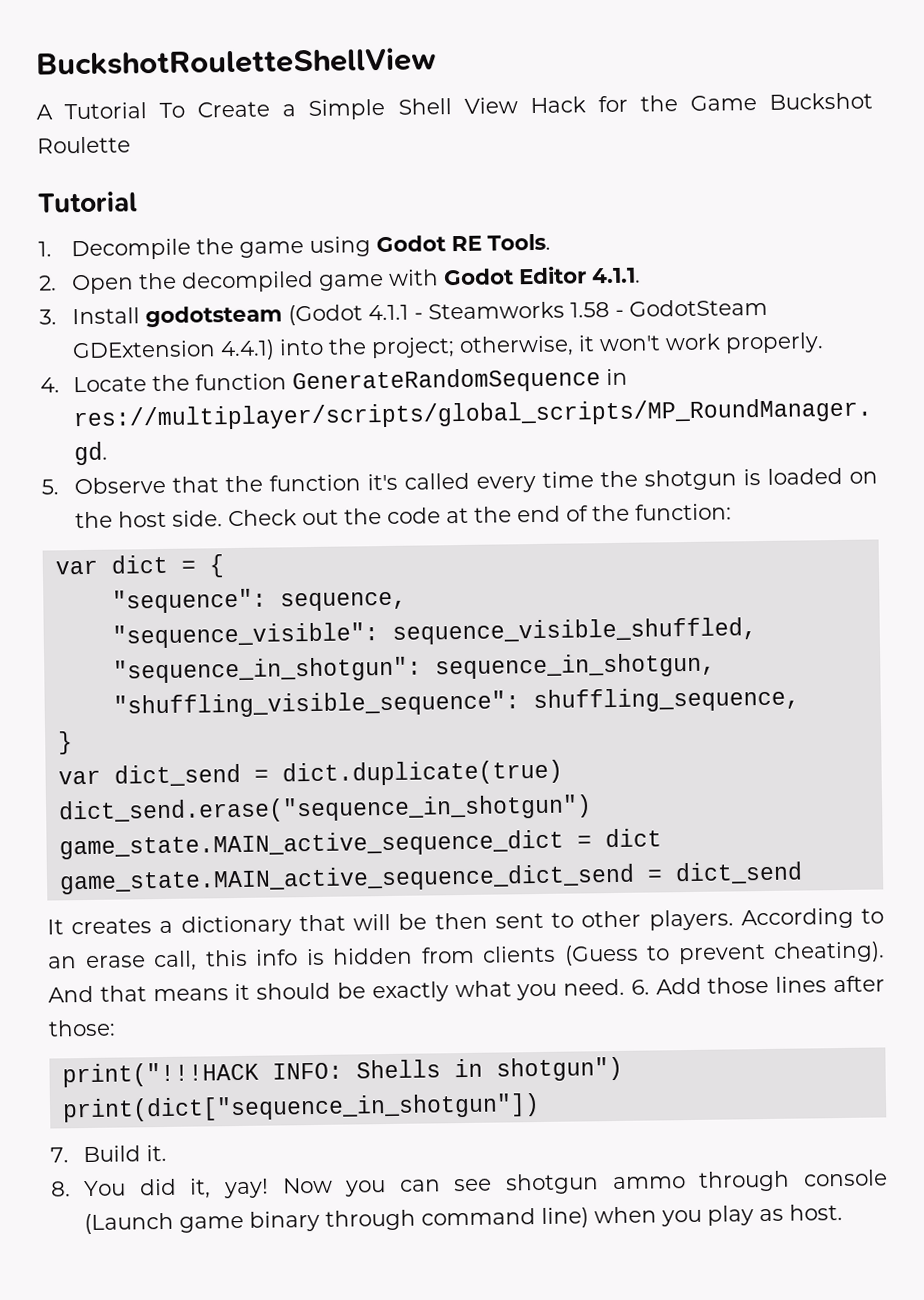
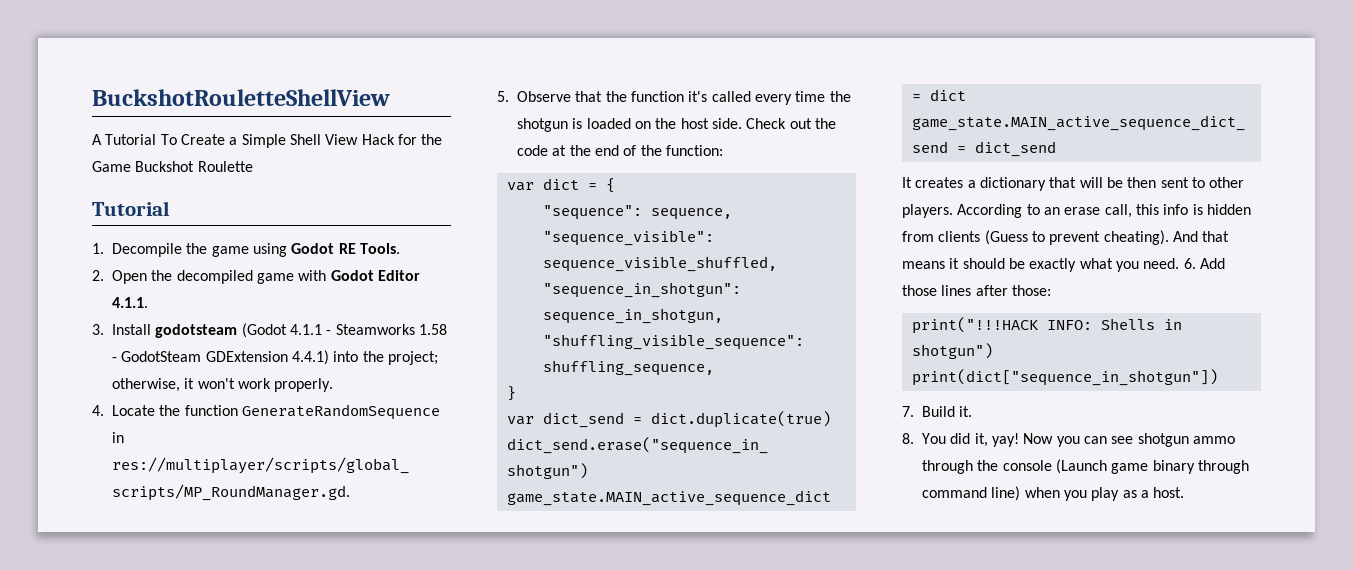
- Now you can see shotgun ammo through console (Launch game binary through command line) when you play as host.
+ Now you can see shotgun ammo through the console (Launch game binary through command line) when you play as a host.

